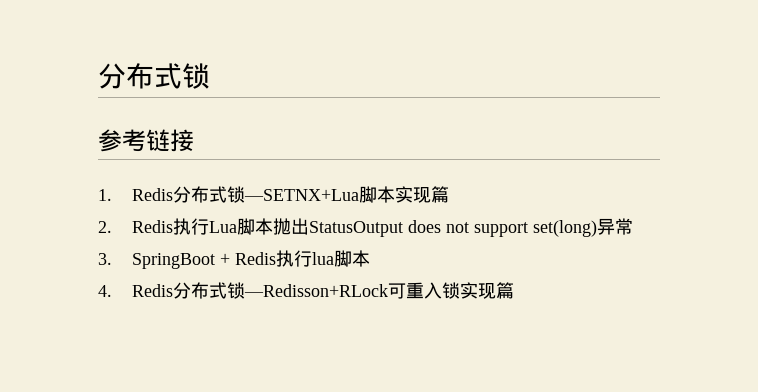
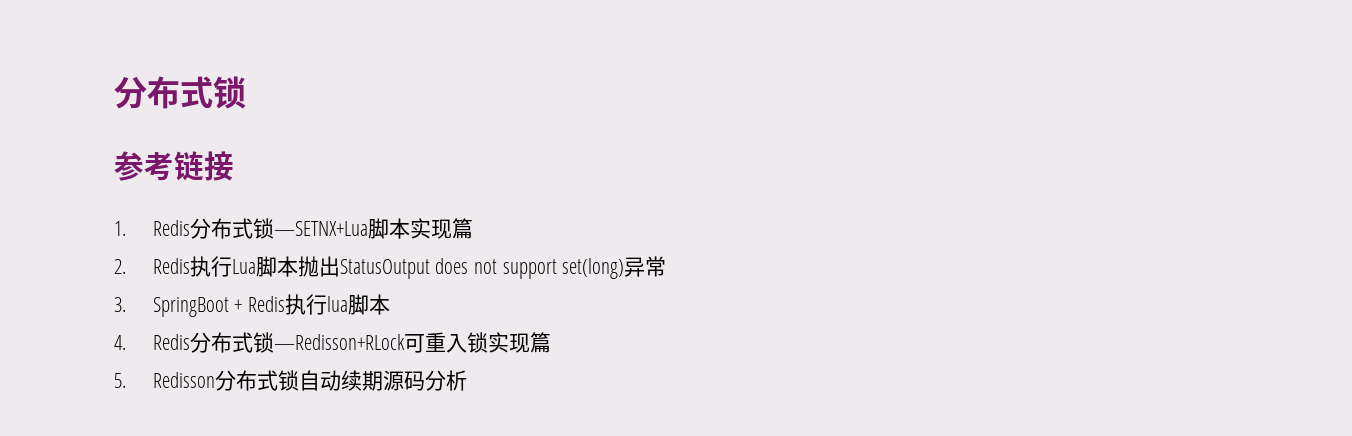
+ 5. Redisson分布式锁自动续期源码分析

